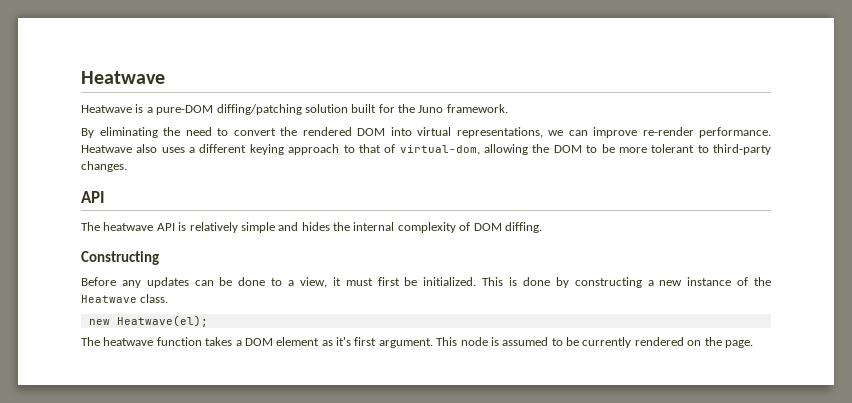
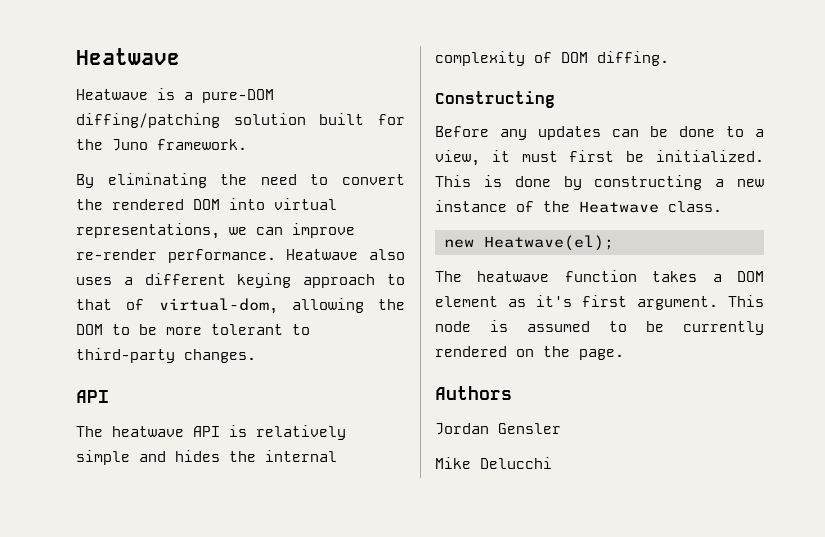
+ Authors
+ Jordan Gensler
+ Mike Delucchi

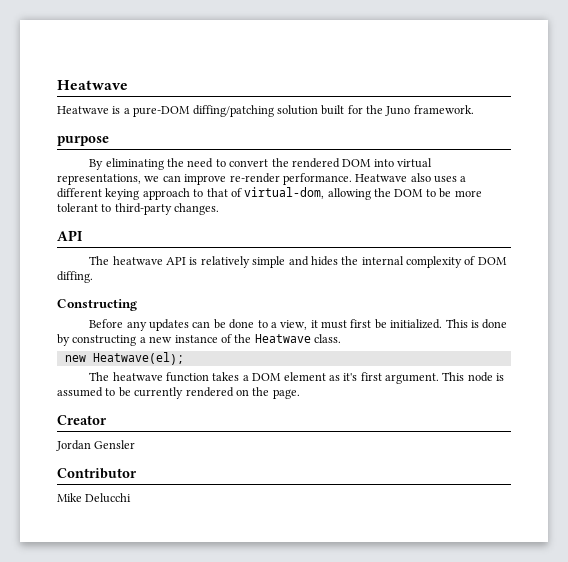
+ purpose
- Authors
+ Creator
+ Contributor

